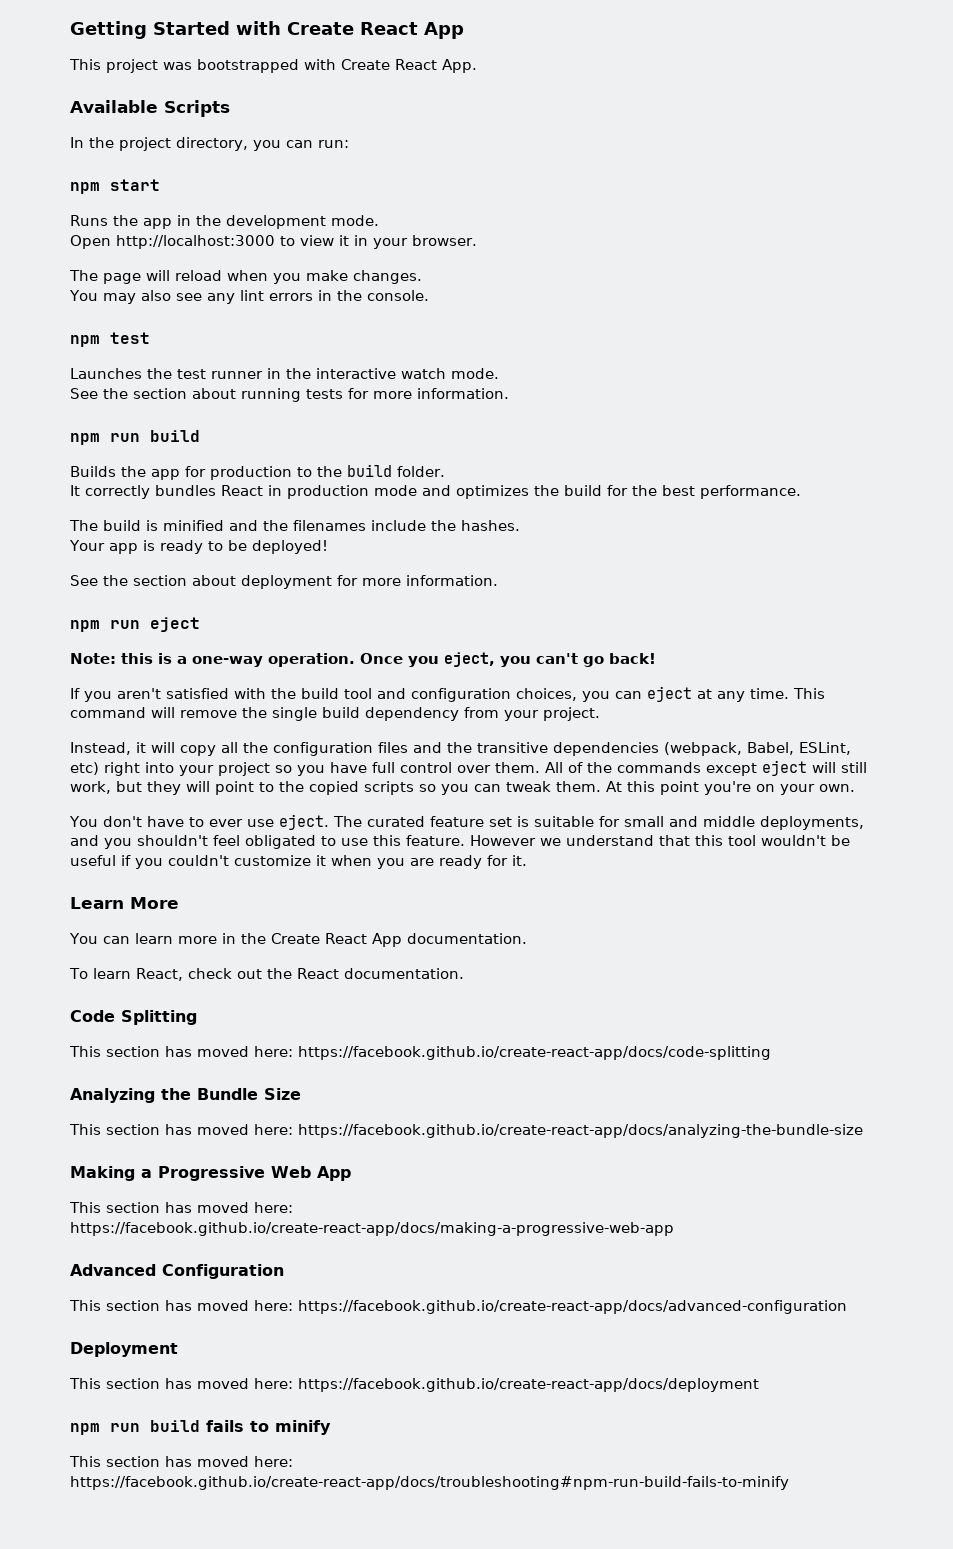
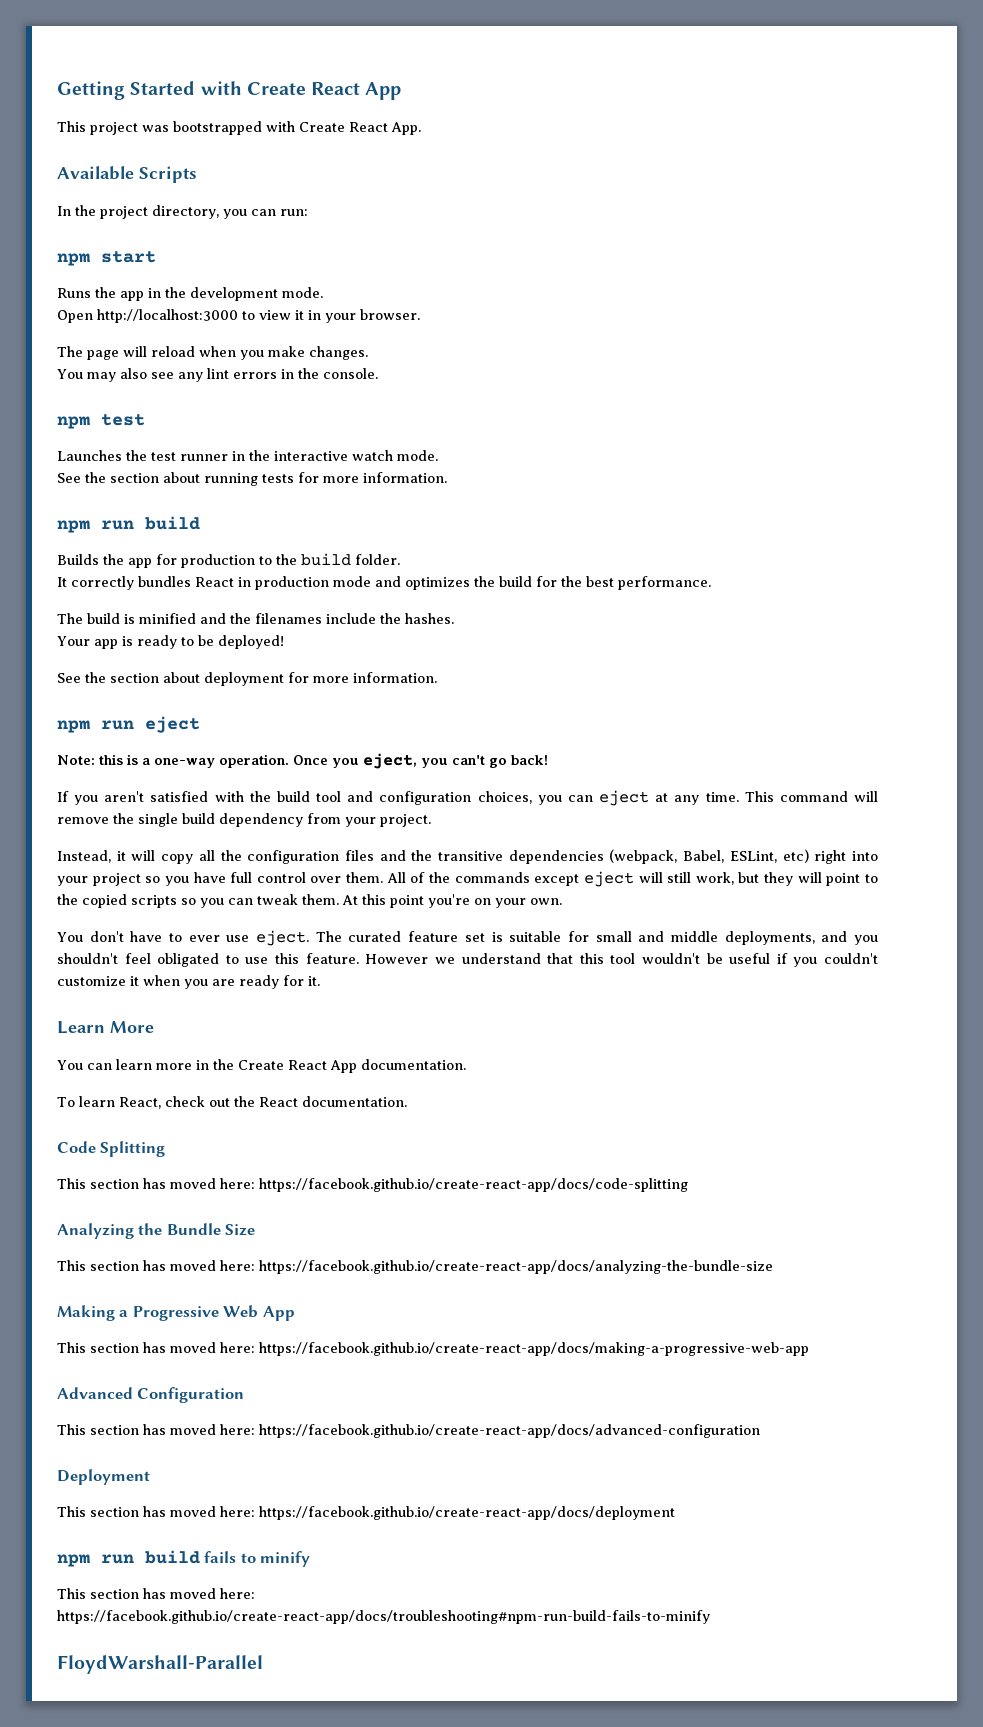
+ FloydWarshall-Parallel

